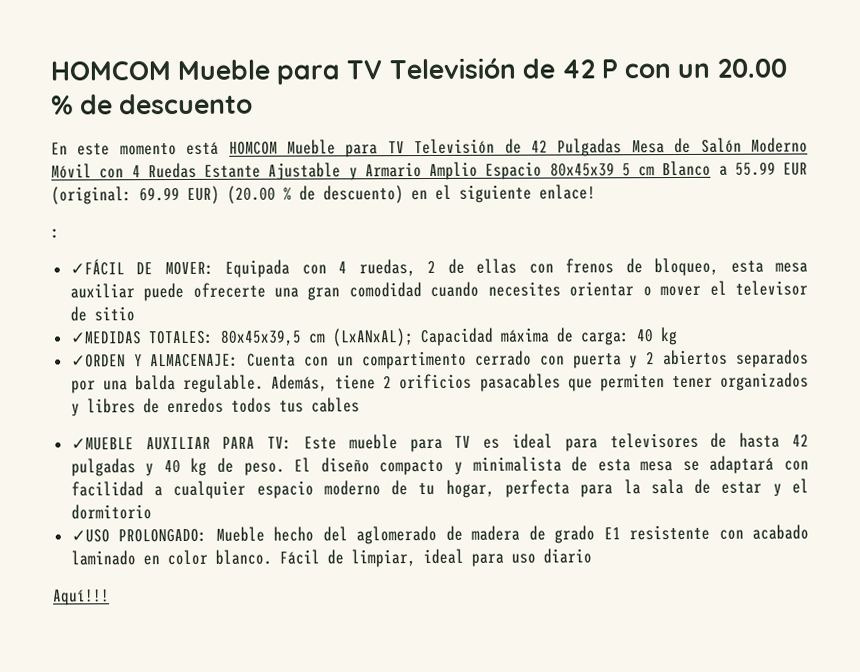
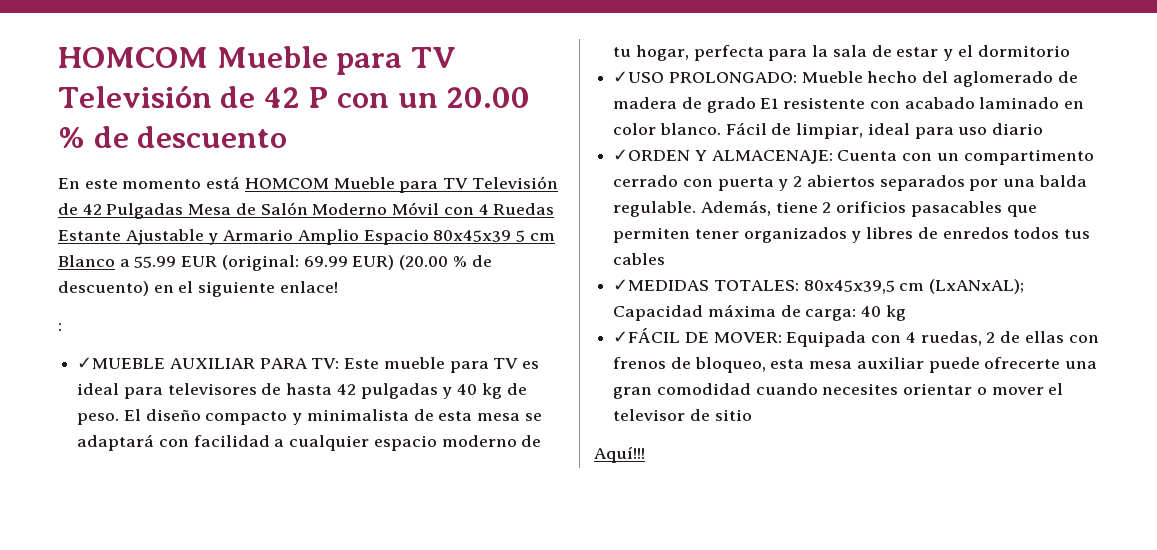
- ✓FÁCIL DE MOVER: Equipada con 4 ruedas, 2 de ellas con frenos de bloqueo, esta mesa auxiliar puede ofrecerte una gran comodidad cuando necesites orientar o mover el televisor de sitio
- ✓MEDIDAS TOTALES: 80x45x39,5 cm (LxANxAL); Capacidad máxima de carga: 40 kg
- ✓ORDEN Y ALMACENAJE: Cuenta con un compartimento cerrado con puerta y 2 abiertos separados por una balda regulable. Además, tiene 2 orificios pasacables que permiten tener organizados y libres de enredos todos tus cables
+ ✓ORDEN Y ALMACENAJE: Cuenta con un compartimento cerrado con puerta y 2 abiertos separados por una balda regulable. Además, tiene 2 orificios pasacables que permiten tener organizados y libres de enredos todos tus cables
+ ✓MEDIDAS TOTALES: 80x45x39,5 cm (LxANxAL); Capacidad máxima de carga: 40 kg
+ ✓FÁCIL DE MOVER: Equipada con 4 ruedas, 2 de ellas con frenos de bloqueo, esta mesa auxiliar puede ofrecerte una gran comodidad cuando necesites orientar o mover el televisor de sitio

